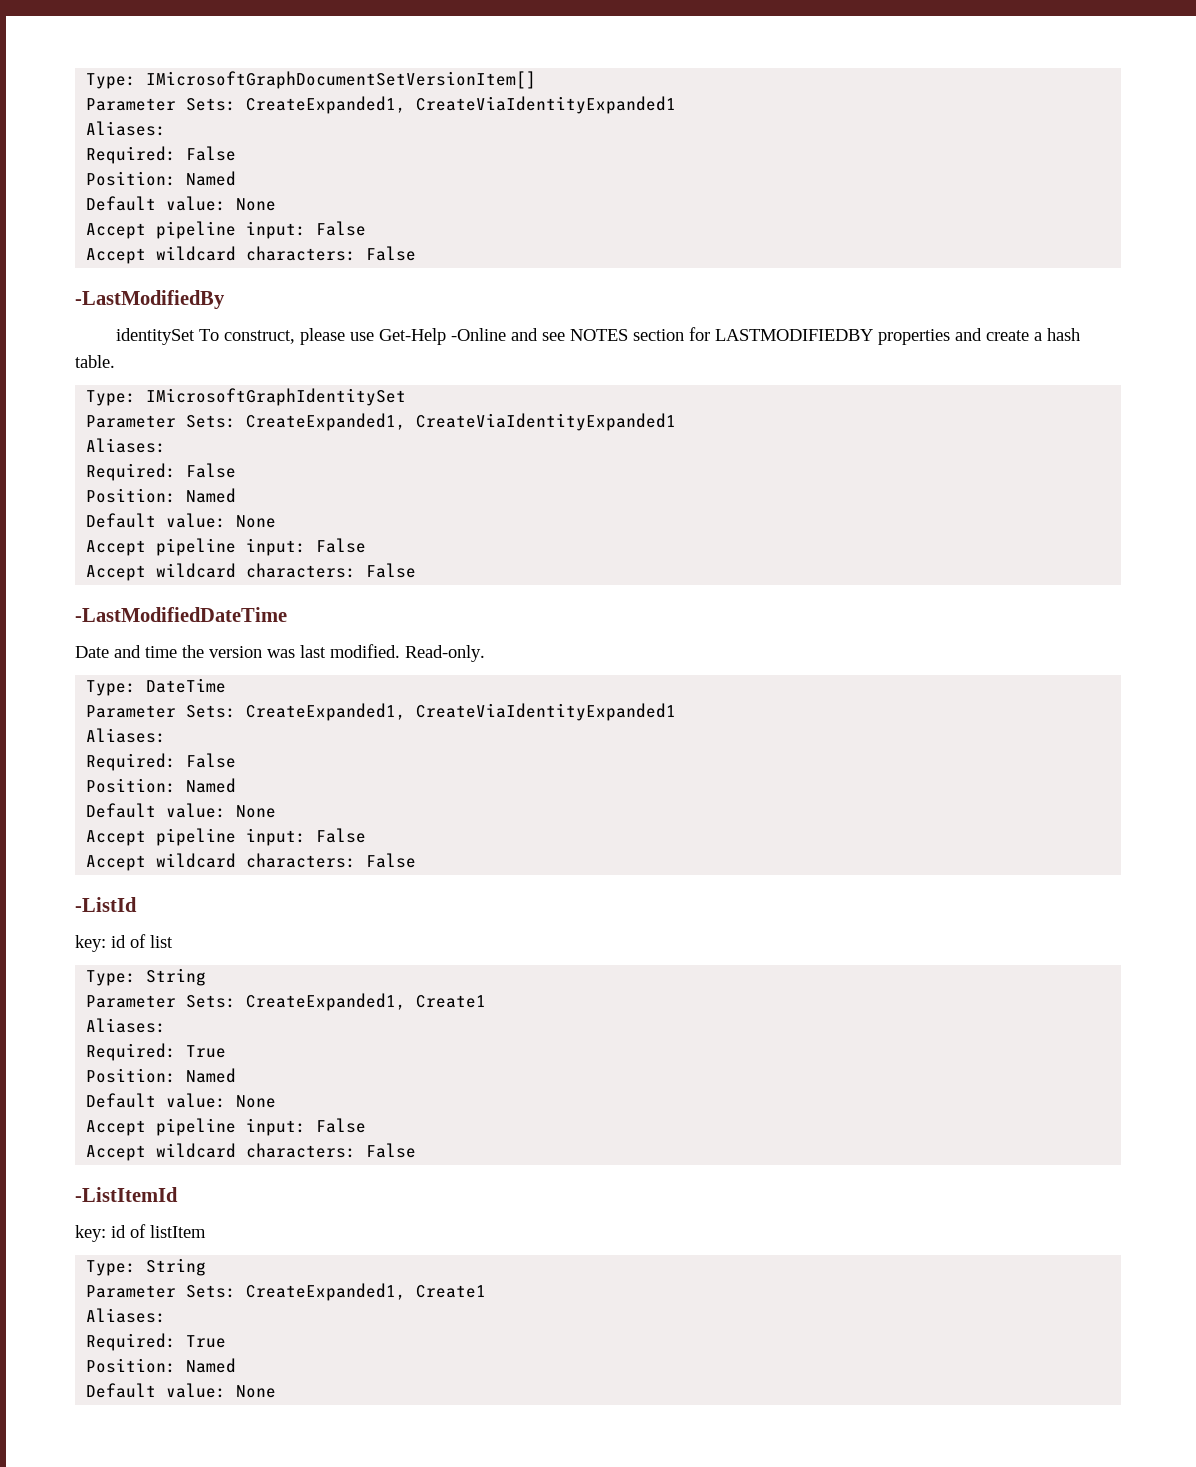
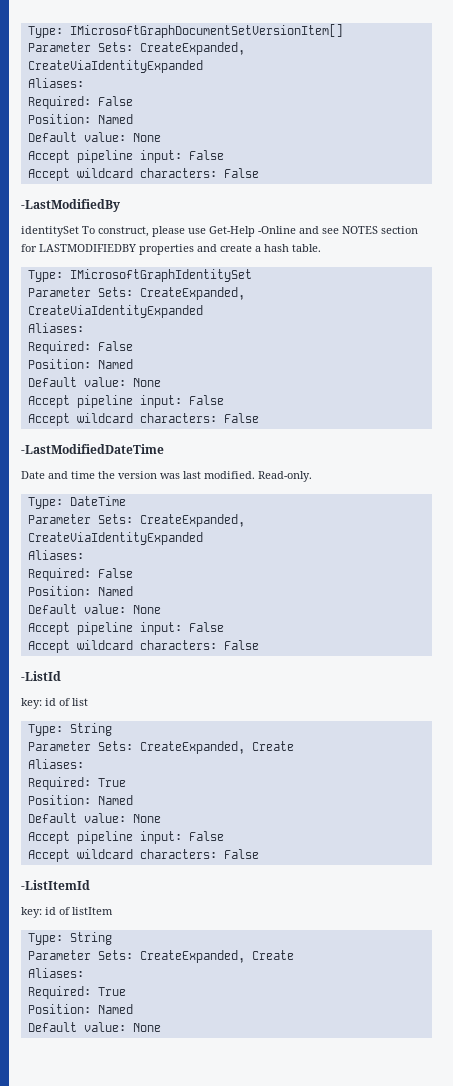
  Type: IMicrosoftGraphDocumentSetVersionItem[]
- Parameter Sets: CreateExpanded1, CreateViaIdentityExpanded1
+ Parameter Sets: CreateExpanded, CreateViaIdentityExpanded
  Type: IMicrosoftGraphIdentitySet
- Parameter Sets: CreateExpanded1, CreateViaIdentityExpanded1
+ Parameter Sets: CreateExpanded, CreateViaIdentityExpanded
  Type: DateTime
- Parameter Sets: CreateExpanded1, CreateViaIdentityExpanded1
+ Parameter Sets: CreateExpanded, CreateViaIdentityExpanded
  key: id of list
  Type: String
- Parameter Sets: CreateExpanded1, Create1
+ Parameter Sets: CreateExpanded, Create
  key: id of listItem
  Type: String
- Parameter Sets: CreateExpanded1, Create1
+ Parameter Sets: CreateExpanded, Create

